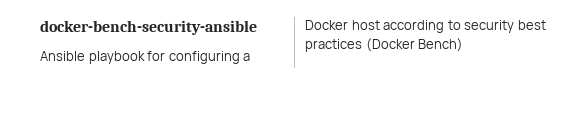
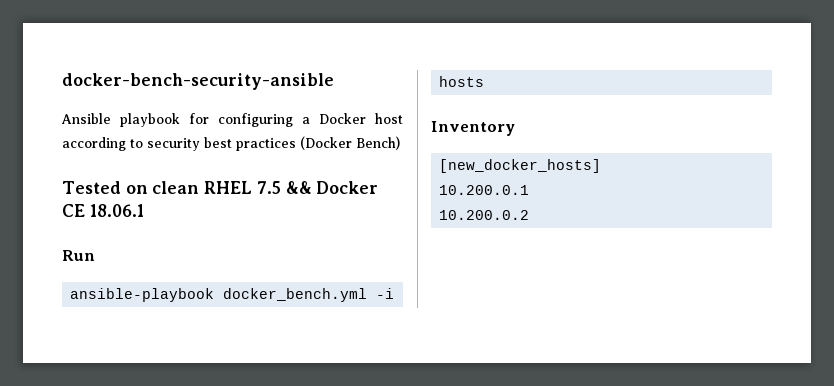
+ Tested on clean RHEL 7.5 && Docker CE 18.06.1
+ Run
+ ansible-playbook docker_bench.yml -i hosts
+ Inventory
+ [new_docker_hosts]
+ 10.200.0.1
+ 10.200.0.2

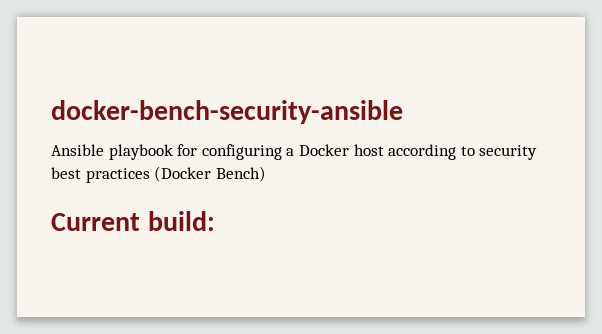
- Tested on clean RHEL 7.5 && Docker CE 18.06.1
- Run
- ansible-playbook docker_bench.yml -i hosts
- Inventory
- [new_docker_hosts]
- 10.200.0.1
- 10.200.0.2
+ Current build:

